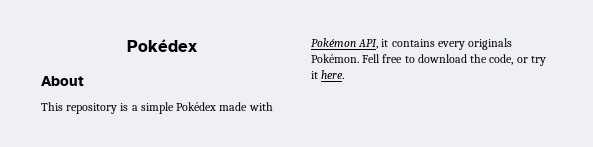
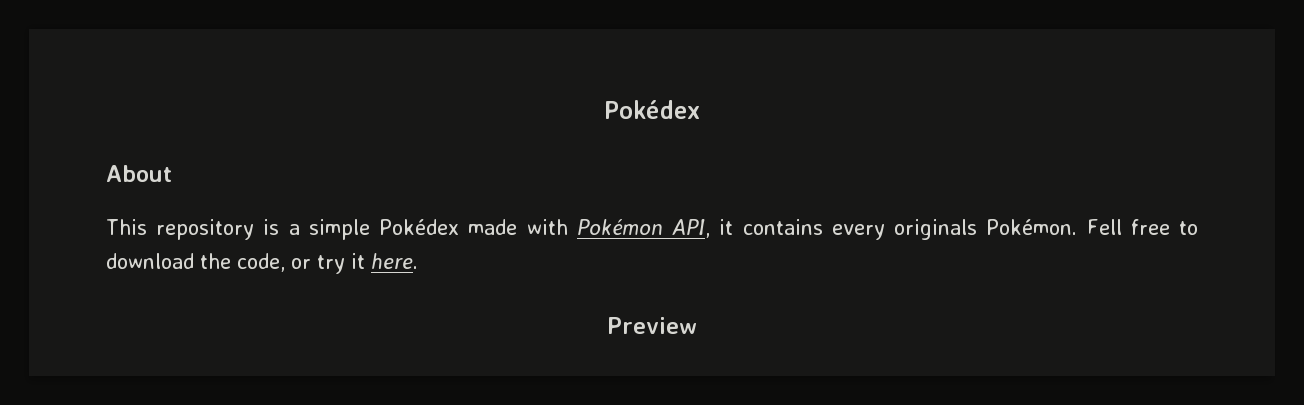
+ Preview

